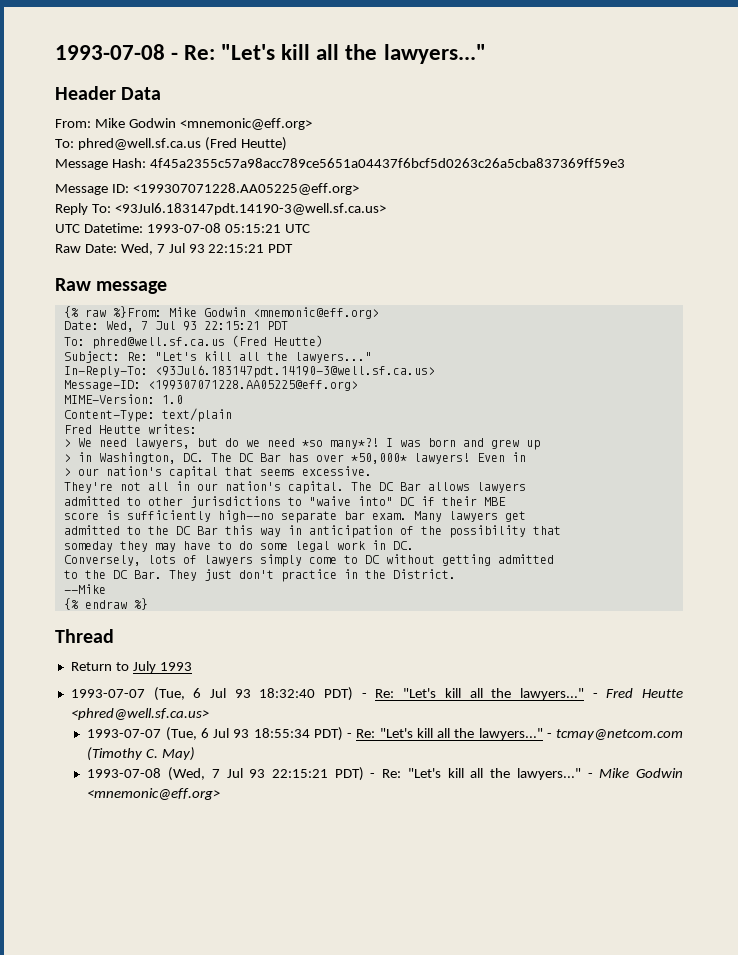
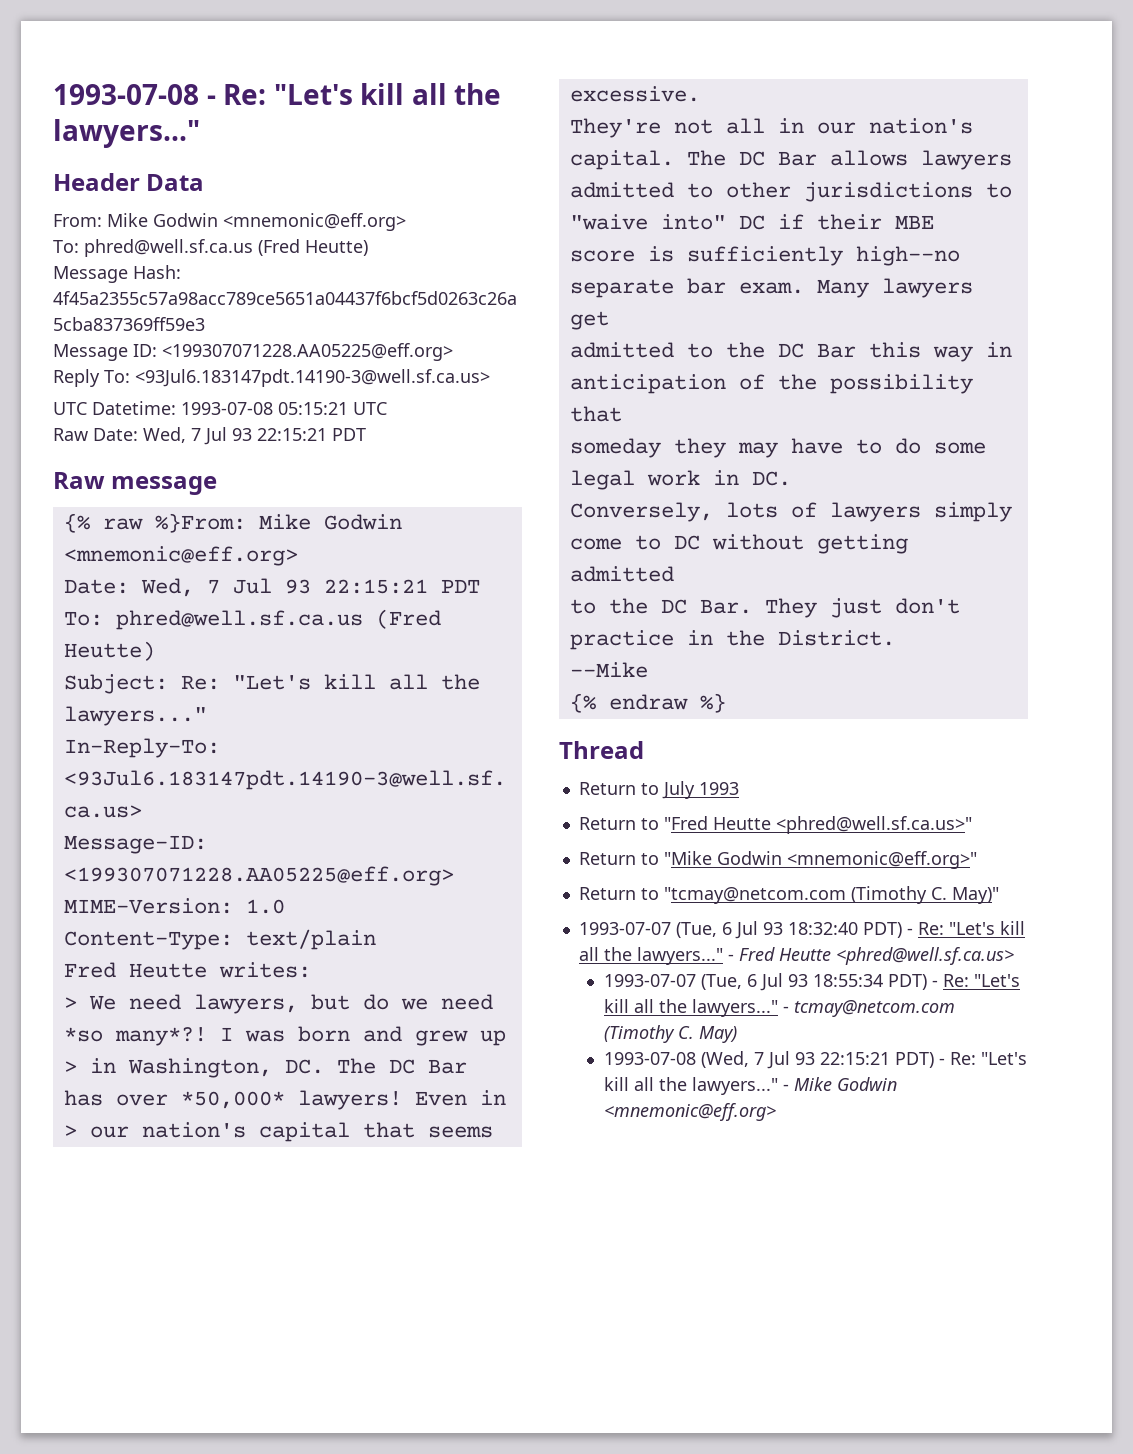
+ Return to "Fred Heutte <phred@well.sf.ca.us>"
+ Return to "Mike Godwin <mnemonic@eff.org>"
+ Return to "tcmay@netcom.com (Timothy C. May)"

